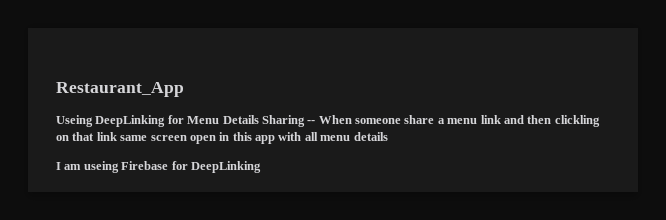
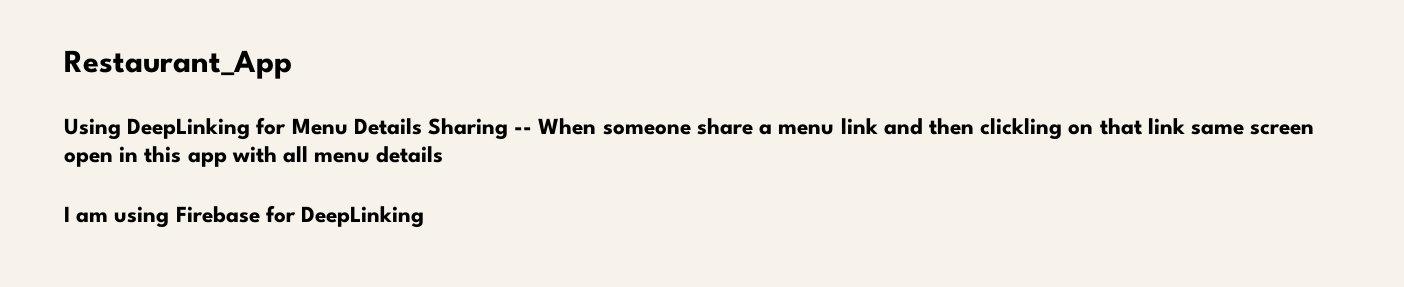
- Useing DeepLinking for Menu Details Sharing -- When someone share a menu link and then clickling on that link same screen open in this app with all menu details
+ Using DeepLinking for Menu Details Sharing -- When someone share a menu link and then clickling on that link same screen open in this app with all menu details
- I am useing Firebase for DeepLinking
+ I am using Firebase for DeepLinking

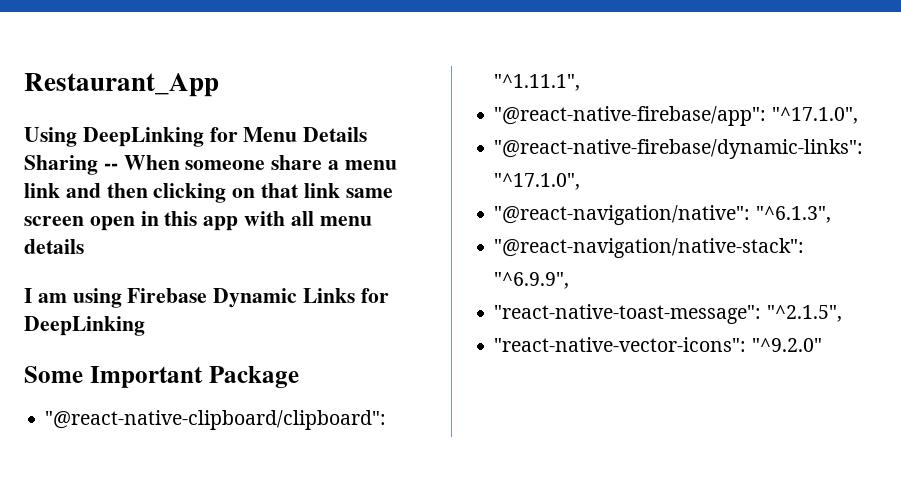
- Using DeepLinking for Menu Details Sharing -- When someone share a menu link and then clickling on that link same screen open in this app with all menu details
+ Using DeepLinking for Menu Details Sharing -- When someone share a menu link and then clicking on that link same screen open in this app with all menu details
- I am using Firebase for DeepLinking
+ I am using Firebase Dynamic Links for DeepLinking
+ Some Important Package
+ "@react-native-clipboard/clipboard": "^1.11.1",
+ "@react-native-firebase/app": "^17.1.0",
+ "@react-native-firebase/dynamic-links": "^17.1.0",
+ "@react-navigation/native": "^6.1.3",
+ "@react-navigation/native-stack": "^6.9.9",
+ "react-native-toast-message": "^2.1.5",
+ "react-native-vector-icons": "^9.2.0"

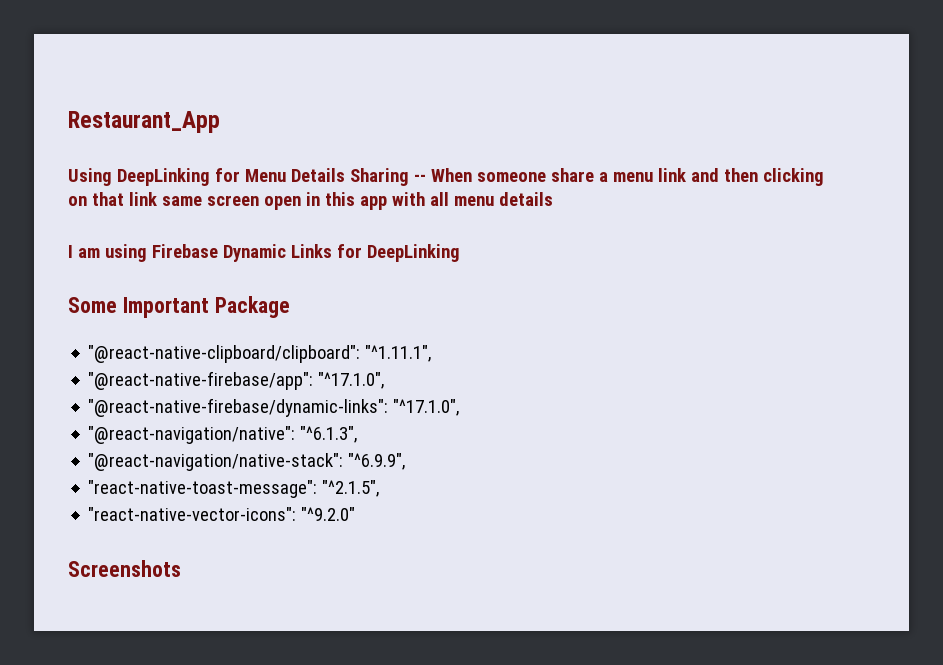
+ Screenshots

